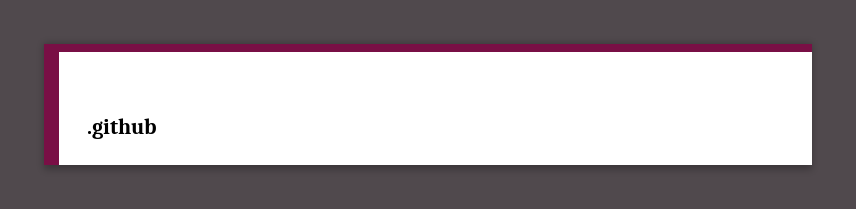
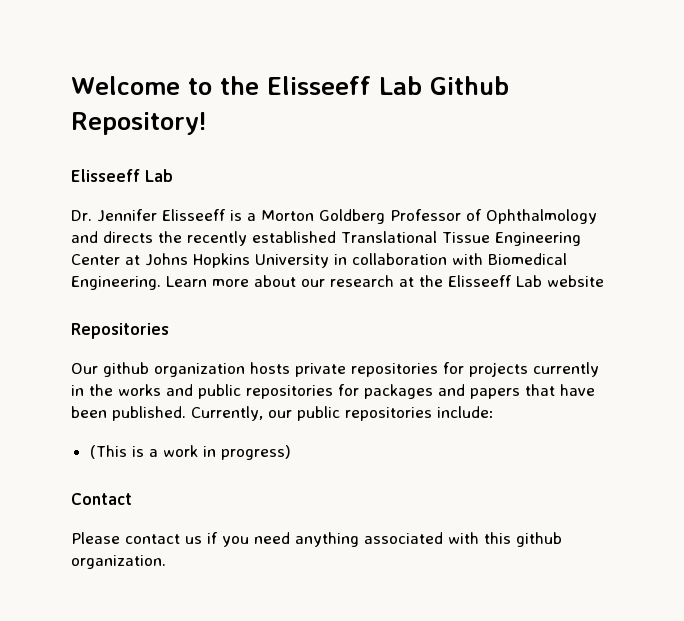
- .github
+ Welcome to the Elisseeff Lab Github Repository!
+ Elisseeff Lab
+ Dr. Jennifer Elisseeff is a Morton Goldberg Professor of Ophthalmology and directs the recently established Translational Tissue Engineering Center at Johns Hopkins University in collaboration with Biomedical Engineering. Learn more about our research at the Elisseeff Lab website
+ Repositories
+ Our github organization hosts private repositories for projects currently in the works and public repositories for packages and papers that have been published. Currently, our public repositories include:
+ (This is a work in progress)
+ Contact
+ Please contact us if you need anything associated with this github organization.

